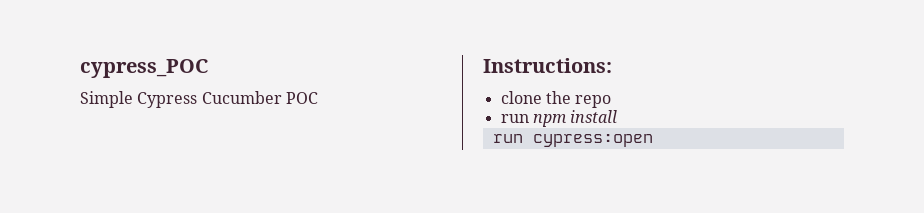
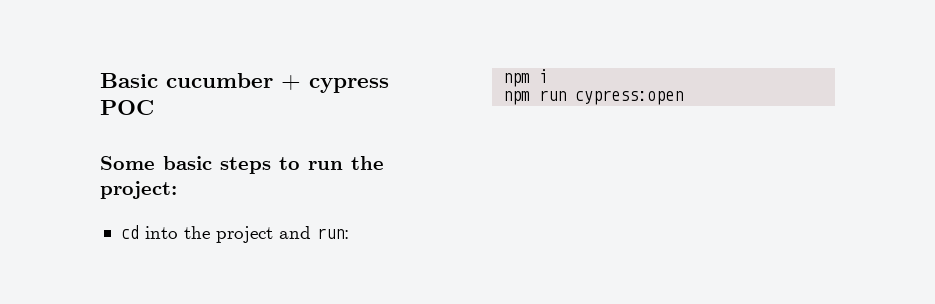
- cypress_POC
- Simple Cypress Cucumber POC
- Instructions:
- clone the repo
- run npm install
- run cypress:open
+ Basic cucumber + cypress POC
+ Some basic steps to run the project:
+ cd into the project and run:
+ npm i
+ npm run cypress:open

